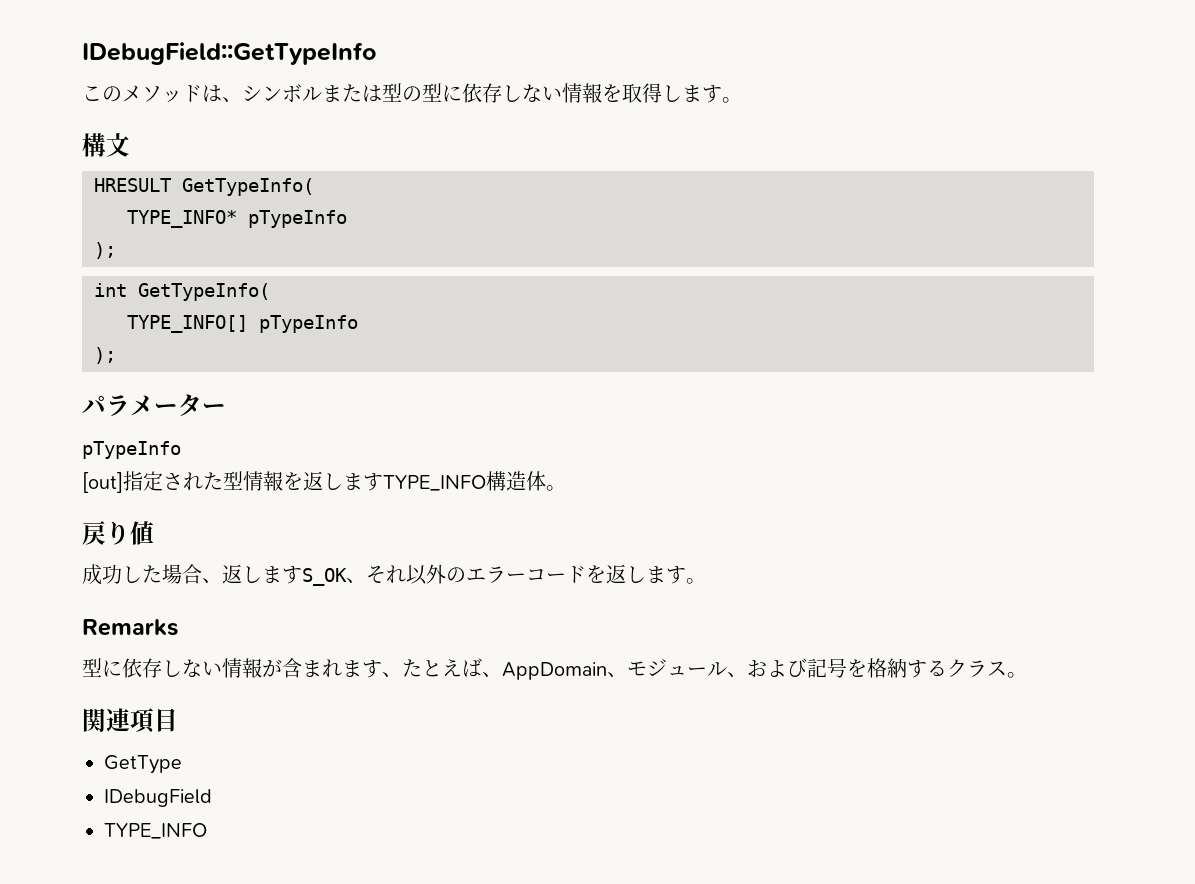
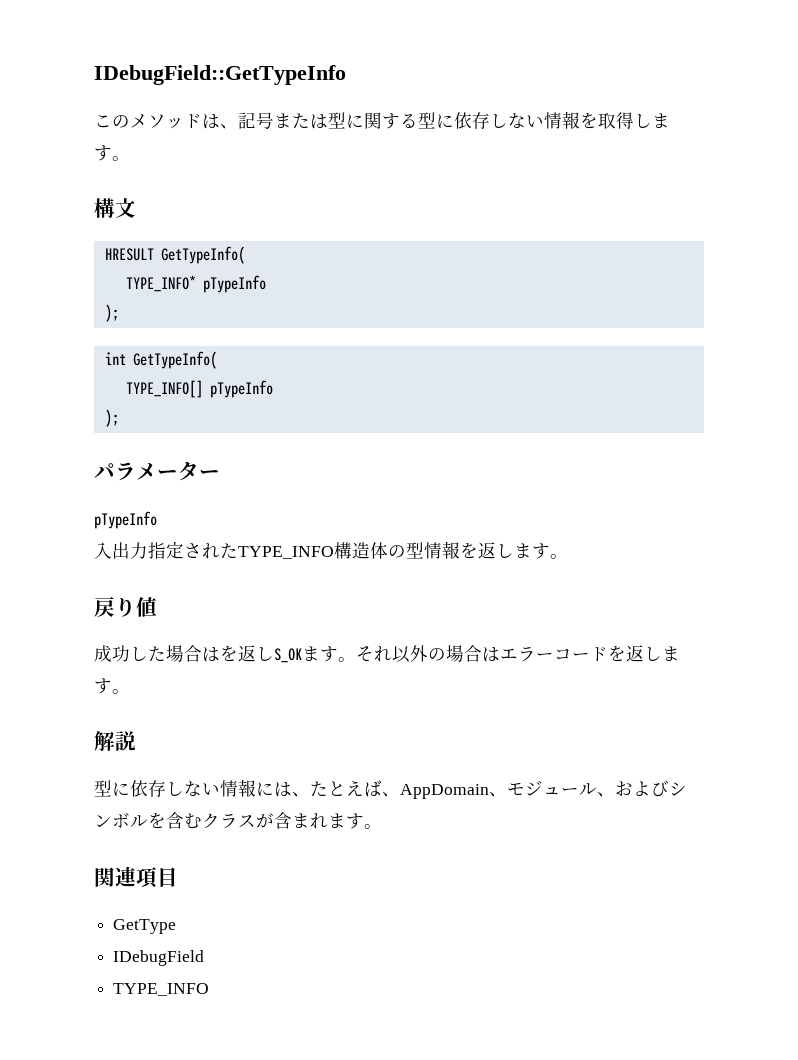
- このメソッドは、シンボルまたは型の型に依存しない情報を取得します。
+ このメソッドは、記号または型に関する型に依存しない情報を取得します。
- [out]指定された型情報を返しますTYPE_INFO構造体。
+ 入出力指定されたTYPE_INFO構造体の型情報を返します。
- 成功した場合、返しますS_OK、それ以外のエラーコードを返します。
+ 成功した場合はを返しS_OKます。それ以外の場合はエラーコードを返します。
- Remarks
- 型に依存しない情報が含まれます、たとえば、AppDomain、モジュール、および記号を格納するクラス。
+ 解説
+ 型に依存しない情報には、たとえば、AppDomain、モジュール、およびシンボルを含むクラスが含まれます。

